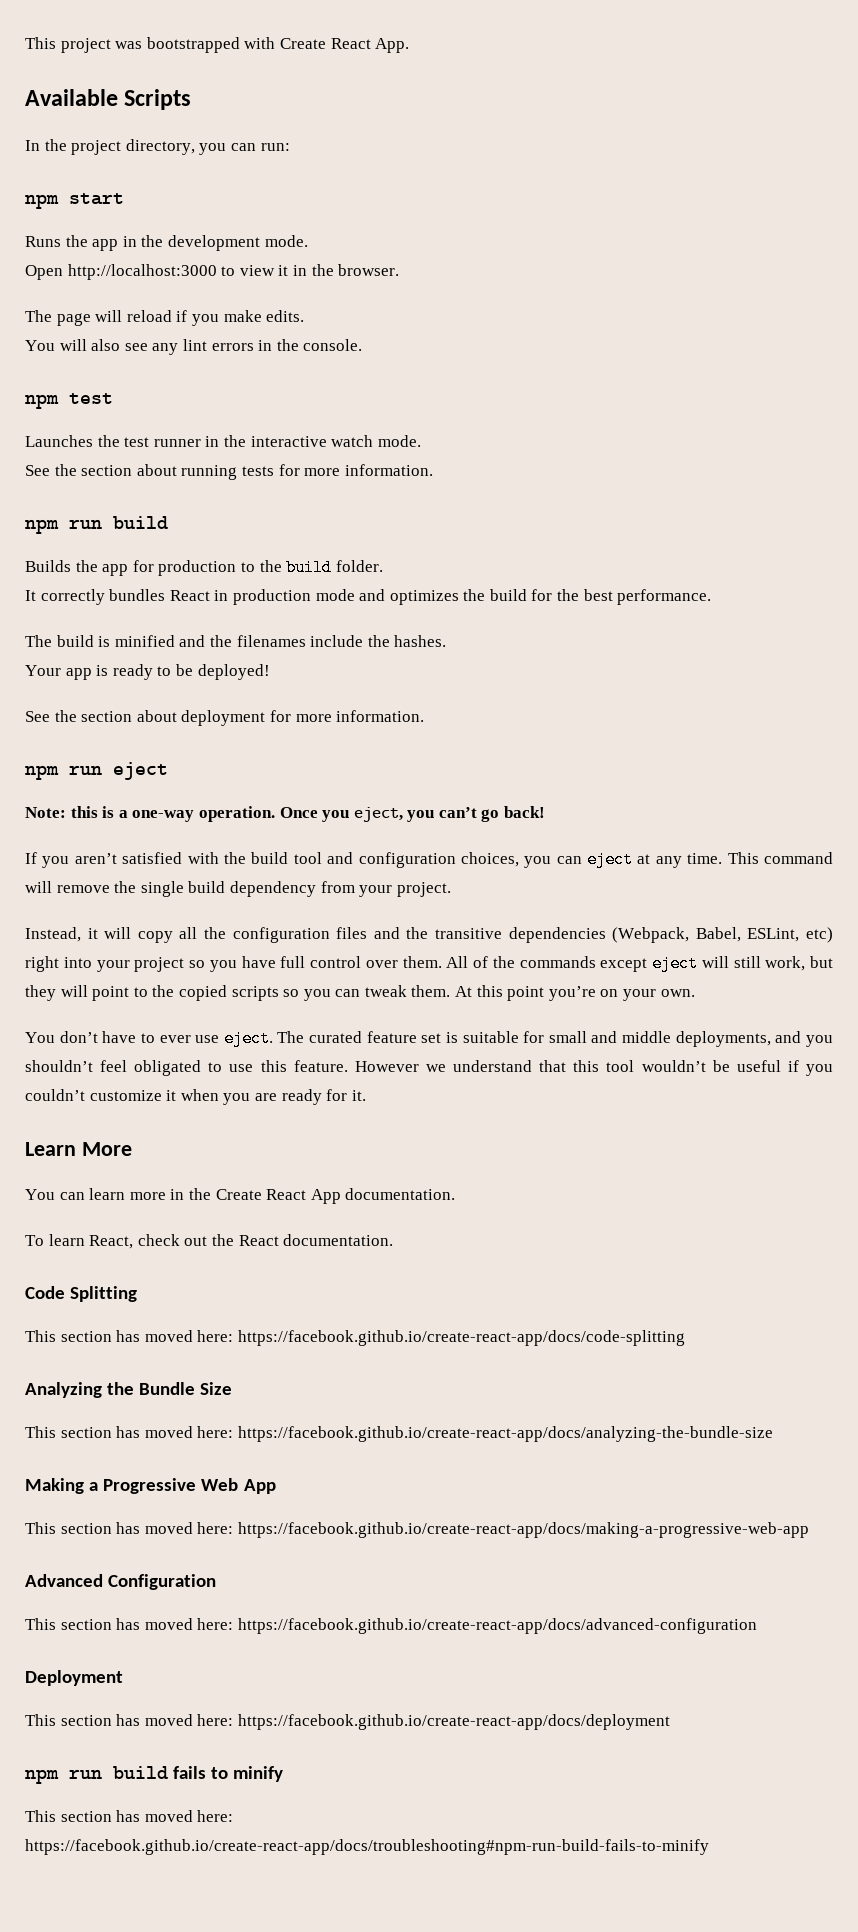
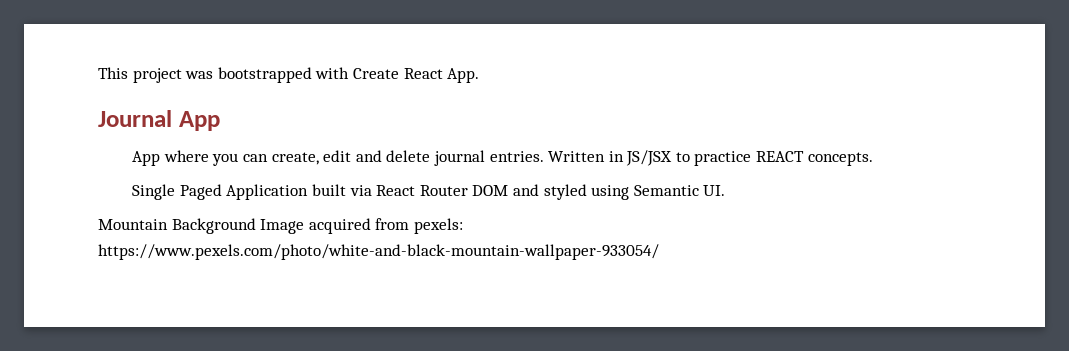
- Available Scripts
- In the project directory, you can run:
- npm start
- Runs the app in the development mode.
- Open http://localhost:3000 to view it in the browser.
- The page will reload if you make edits.
- You will also see any lint errors in the console.
- npm test
- Launches the test runner in the interactive watch mode.
- See the section about running tests for more information.
- npm run build
- Builds the app for production to the build folder.
- It correctly bundles React in production mode and optimizes the build for the best performance.
- The build is minified and the filenames include the hashes.
- Your app is ready to be deployed!
- See the section about deployment for more information.
- npm run eject
- Note: this is a one-way operation. Once you eject, you can’t go back!
- If you aren’t satisfied with the build tool and configuration choices, you can eject at any time. This command will remove the single build dependency from your project.
- Instead, it will copy all the configuration files and the transitive dependencies (Webpack, Babel, ESLint, etc) right into your project so you have full control over them. All of the commands except eject will still work, but they will point to the copied scripts so you can tweak them. At this point you’re on your own.
- You don’t have to ever use eject. The curated feature set is suitable for small and middle deployments, and you shouldn’t feel obligated to use this feature. However we understand that this tool wouldn’t be useful if you couldn’t customize it when you are ready for it.
- Learn More
- You can learn more in the Create React App documentation.
- To learn React, check out the React documentation.
- Code Splitting
- This section has moved here: https://facebook.github.io/create-react-app/docs/code-splitting
- Analyzing the Bundle Size
- This section has moved here: https://facebook.github.io/create-react-app/docs/analyzing-the-bundle-size
- Making a Progressive Web App
- This section has moved here: https://facebook.github.io/create-react-app/docs/making-a-progressive-web-app
- Advanced Configuration
- This section has moved here: https://facebook.github.io/create-react-app/docs/advanced-configuration
- Deployment
- This section has moved here: https://facebook.github.io/create-react-app/docs/deployment
- npm run build fails to minify
- This section has moved here: https://facebook.github.io/create-react-app/docs/troubleshooting#npm-run-build-fails-to-minify
+ Journal App
+ App where you can create, edit and delete journal entries. Written in JS/JSX to practice REACT concepts.
+ Single Paged Application built via React Router DOM and styled using Semantic UI.
+ Mountain Background Image acquired from pexels: https://www.pexels.com/photo/white-and-black-mountain-wallpaper-933054/

